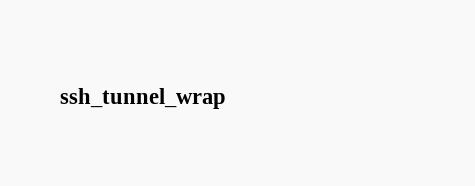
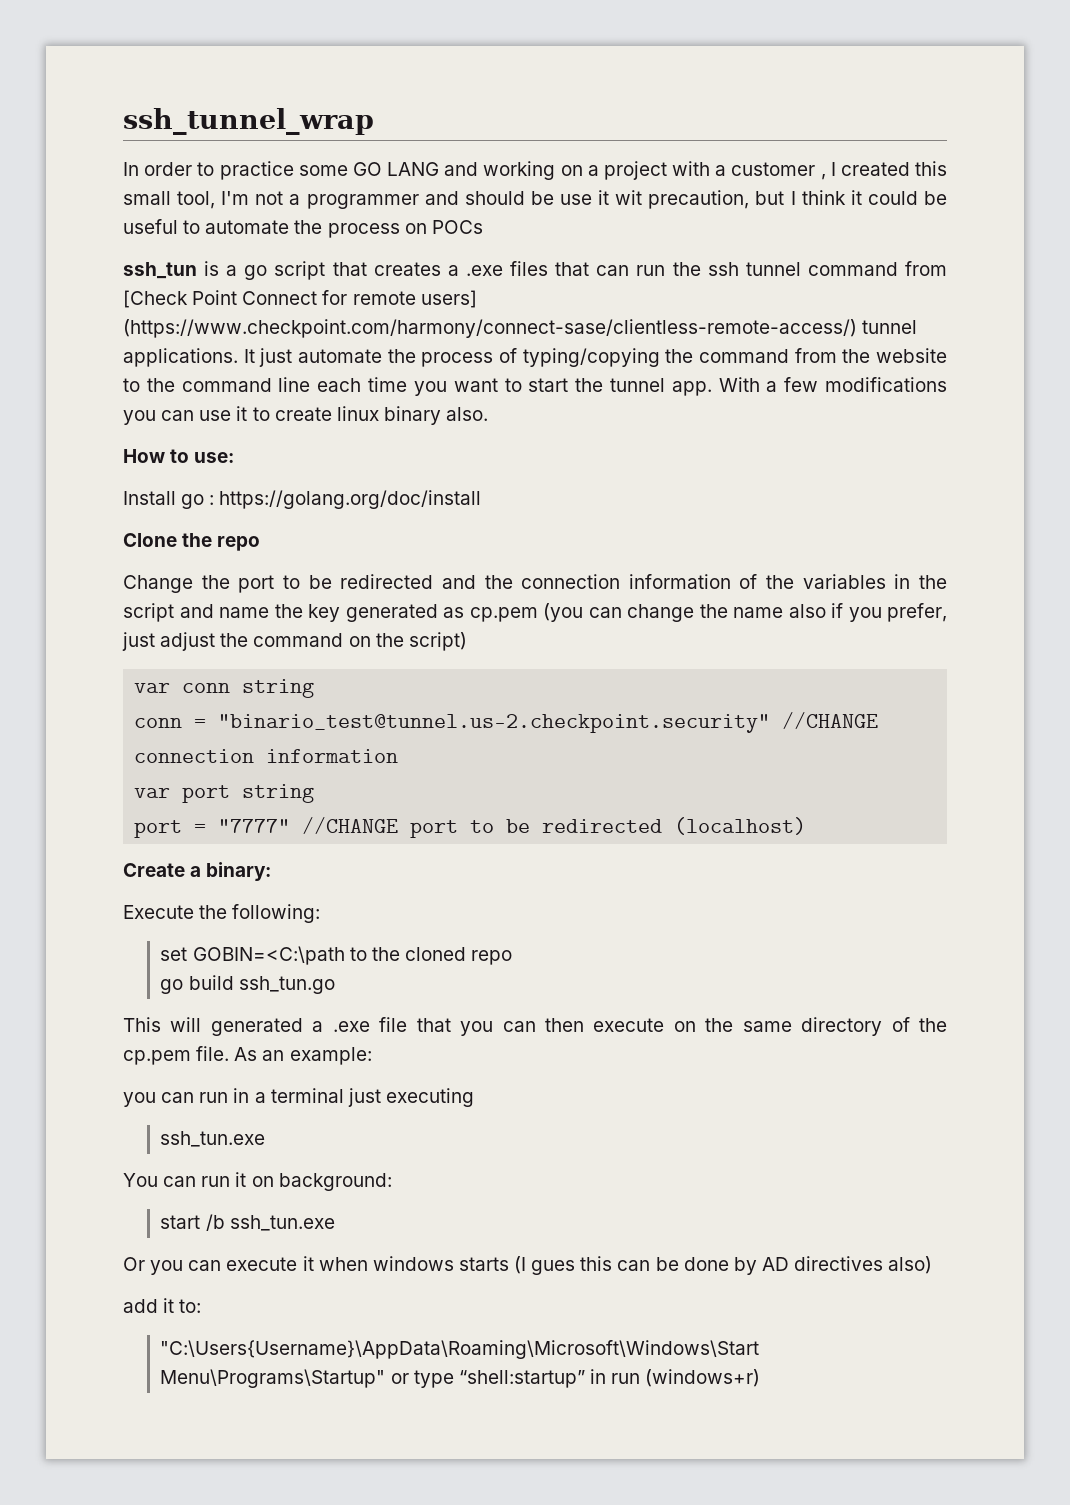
+ In order to practice some GO LANG and working on a project with a customer , I created this small tool, I'm not a programmer and should be use it wit precaution, but I think it could be useful to automate the process on POCs
+ ssh_tun is a go script that creates a .exe files that can run the ssh tunnel command from [Check Point Connect for remote users] (https://www.checkpoint.com/harmony/connect-sase/clientless-remote-access/) tunnel applications. It just automate the process of typing/copying the command from the website to the command line each time you want to start the tunnel app. With a few modifications you can use it to create linux binary also.
+ How to use:
+ Install go : https://golang.org/doc/install
+ Clone the repo
+ Change the port to be redirected and the connection information of the variables in the script and name the key generated as cp.pem (you can change the name also if you prefer, just adjust the command on the script)
+ var conn string
+ conn = "binario_test@tunnel.us-2.checkpoint.security" //CHANGE connection information
+ var port string
+ port = "7777" //CHANGE port to be redirected (localhost)
+ Create a binary:
+ Execute the following:
+ set GOBIN=<C:\path to the cloned repo
+ go build ssh_tun.go
+ This will generated a .exe file that you can then execute on the same directory of the cp.pem file. As an example:
+ you can run in a terminal just executing
+ ssh_tun.exe
+ You can run it on background:
+ start /b ssh_tun.exe
+ Or you can execute it when windows starts (I gues this can be done by AD directives also)
+ add it to:
+ "C:\Users{Username}\AppData\Roaming\Microsoft\Windows\Start Menu\Programs\Startup" or type “shell:startup” in run (windows+r)

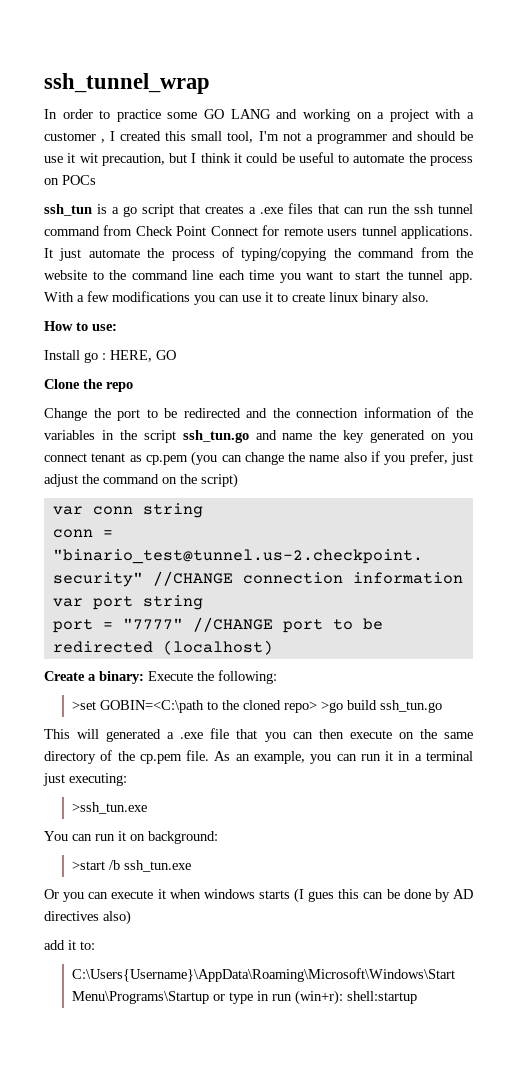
- ssh_tun is a go script that creates a .exe files that can run the ssh tunnel command from [Check Point Connect for remote users] (https://www.checkpoint.com/harmony/connect-sase/clientless-remote-access/) tunnel applications.
+ ssh_tun is a go script that creates a .exe files that can run the ssh tunnel command from Check Point Connect for remote users tunnel applications.
- Install go : https://golang.org/doc/install
+ Install go : HERE, GO
- Change the port to be redirected and the connection information of the variables in the script and name the key generated as cp.pem (you can change the name also if you prefer, just adjust the command on the script)
+ Change the port to be redirected and the connection information of the variables in the script ssh_tun.go and name the key generated on you connect tenant as cp.pem (you can change the name also if you prefer, just adjust the command on the script)
- Create a binary:
- Execute the following:
+ Create a binary: Execute the following:
- set GOBIN=<C:\path to the cloned repo
- go build ssh_tun.go
+ >set GOBIN=<C:\path to the cloned repo> >go build ssh_tun.go
- As an example:
- you can run in a terminal just executing
- ssh_tun.exe
+ As an example, you can run it in a terminal just executing:
+ >ssh_tun.exe
- start /b ssh_tun.exe
+ >start /b ssh_tun.exe
- "C:\Users{Username}\AppData\Roaming\Microsoft\Windows\Start Menu\Programs\Startup" or type “shell:startup” in run (windows+r)
+ C:\Users{Username}\AppData\Roaming\Microsoft\Windows\Start Menu\Programs\Startup or type in run (win+r): shell:startup

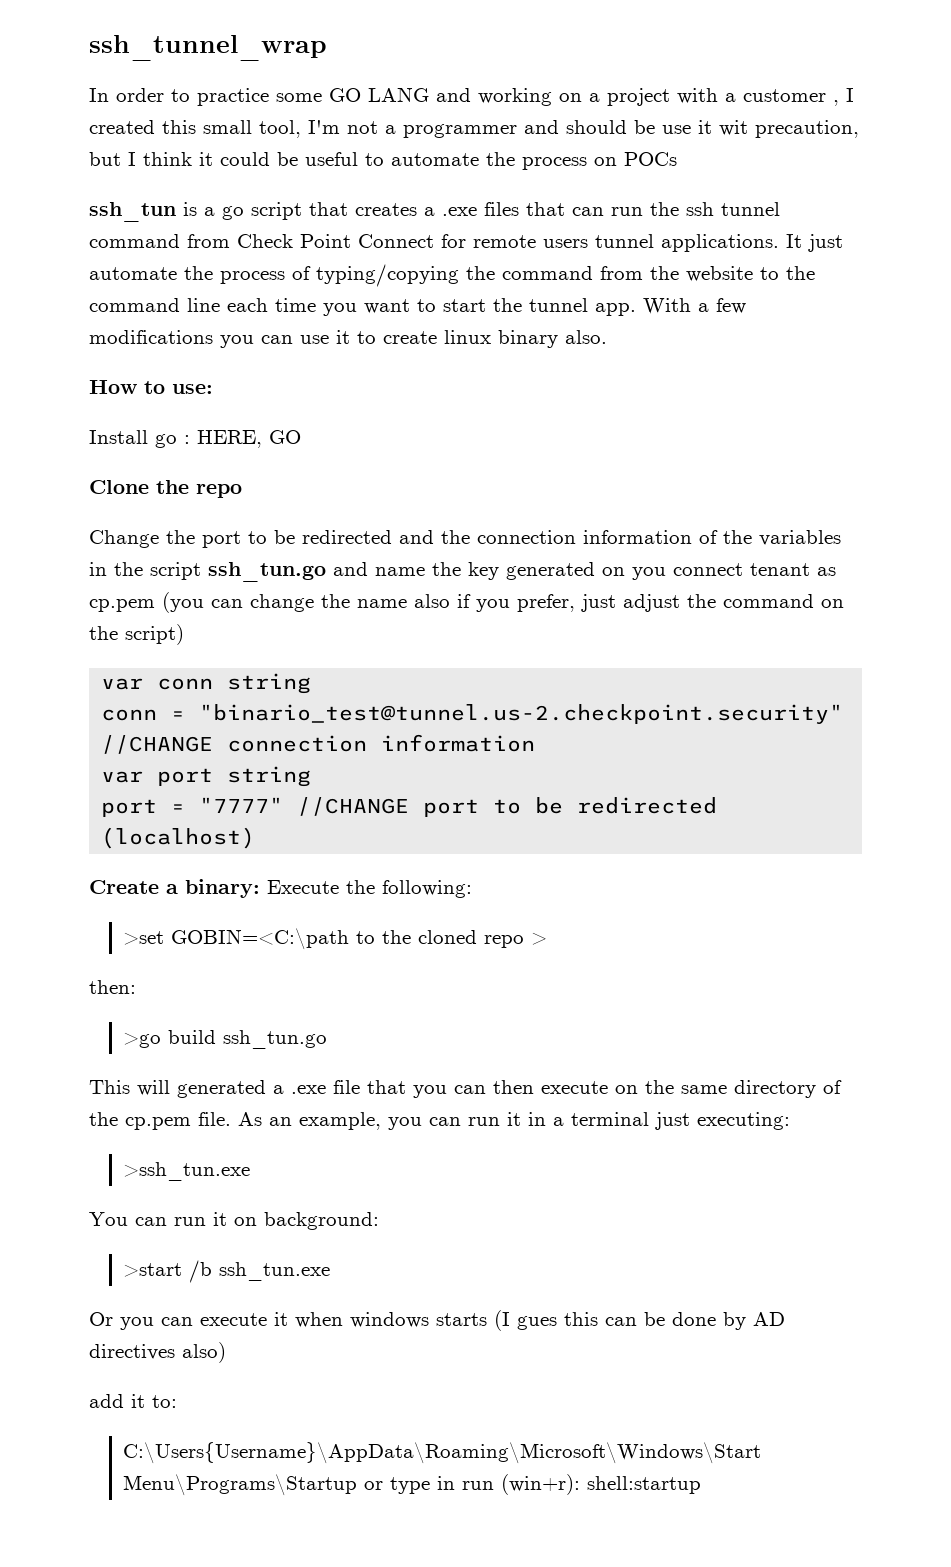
- >set GOBIN=<C:\path to the cloned repo> >go build ssh_tun.go
+ >set GOBIN=<C:\path to the cloned repo >
+ then:
+ >go build ssh_tun.go

